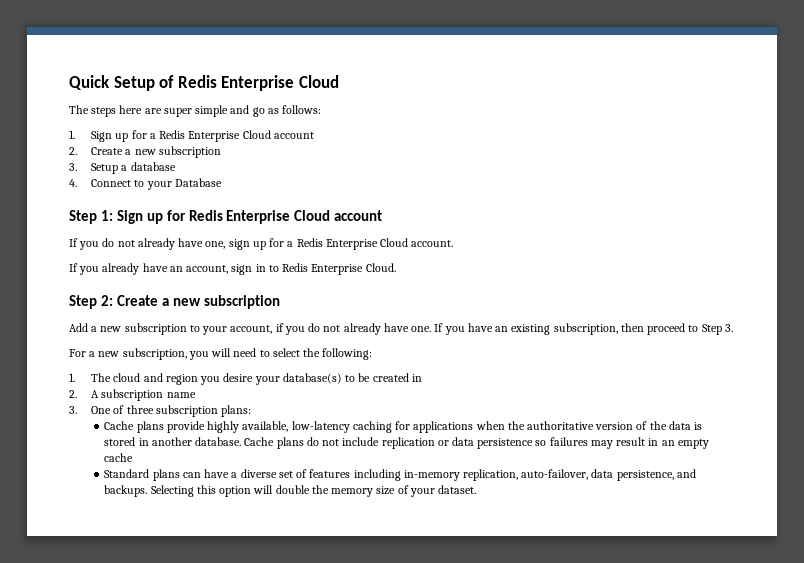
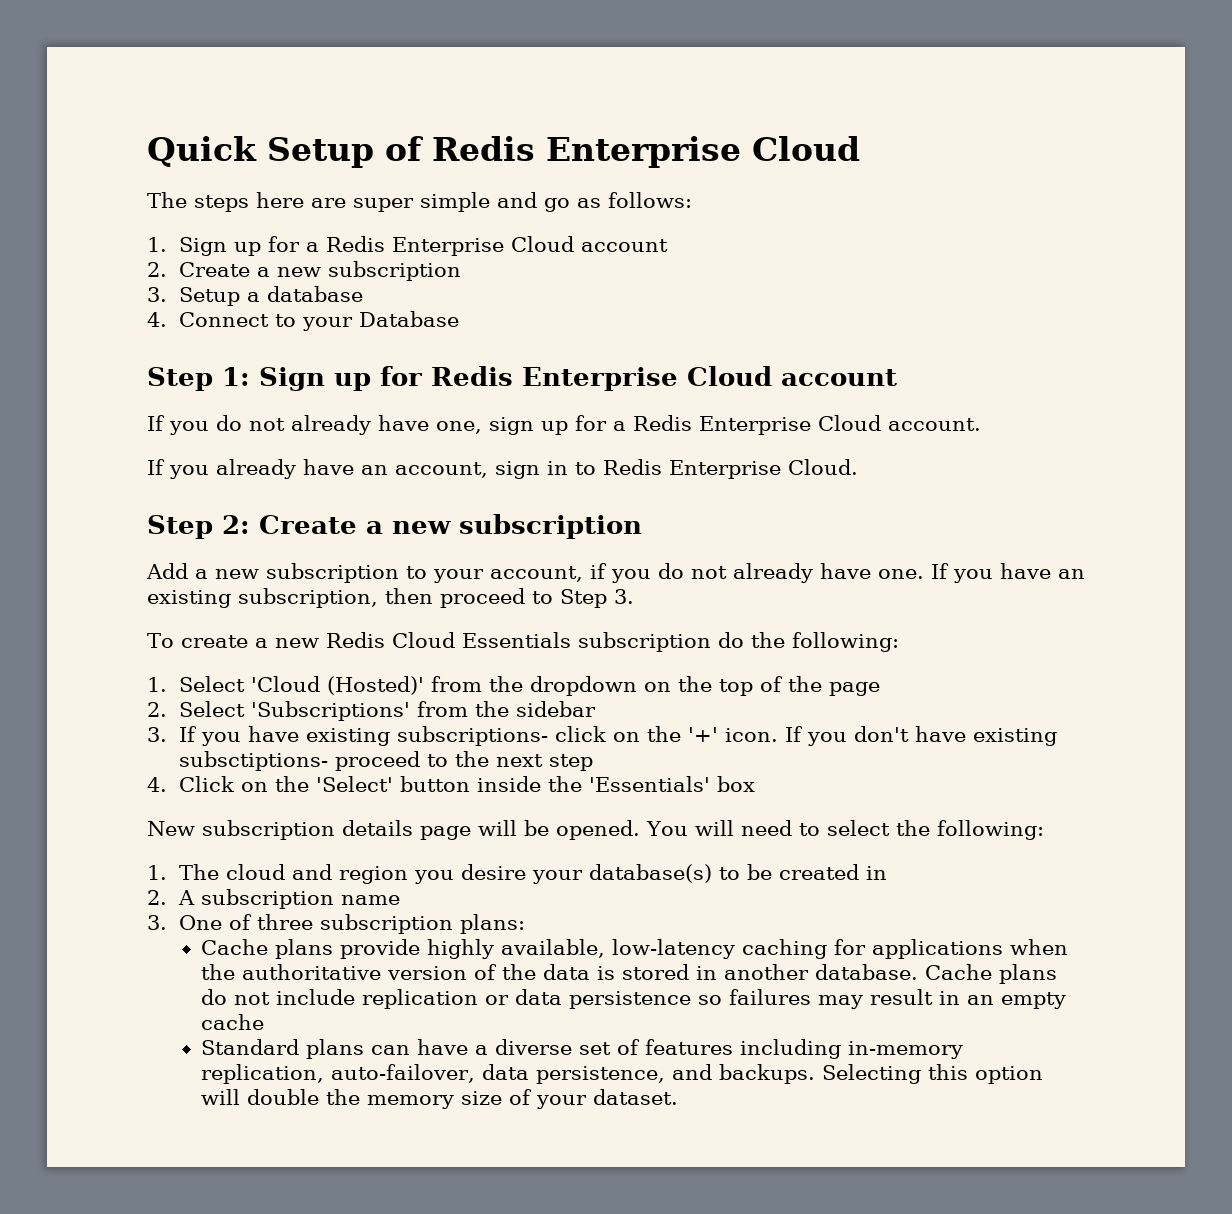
- For a new subscription, you will need to select the following:
+ To create a new Redis Cloud Essentials subscription do the following:
+ 1. Select 'Cloud (Hosted)' from the dropdown on the top of the page
+ 2. Select 'Subscriptions' from the sidebar
+ 3. If you have existing subscriptions- click on the '+' icon. If you don't have existing subsctiptions- proceed to the next step
+ 4. Click on the 'Select' button inside the 'Essentials' box
+ New subscription details page will be opened. You will need to select the following:

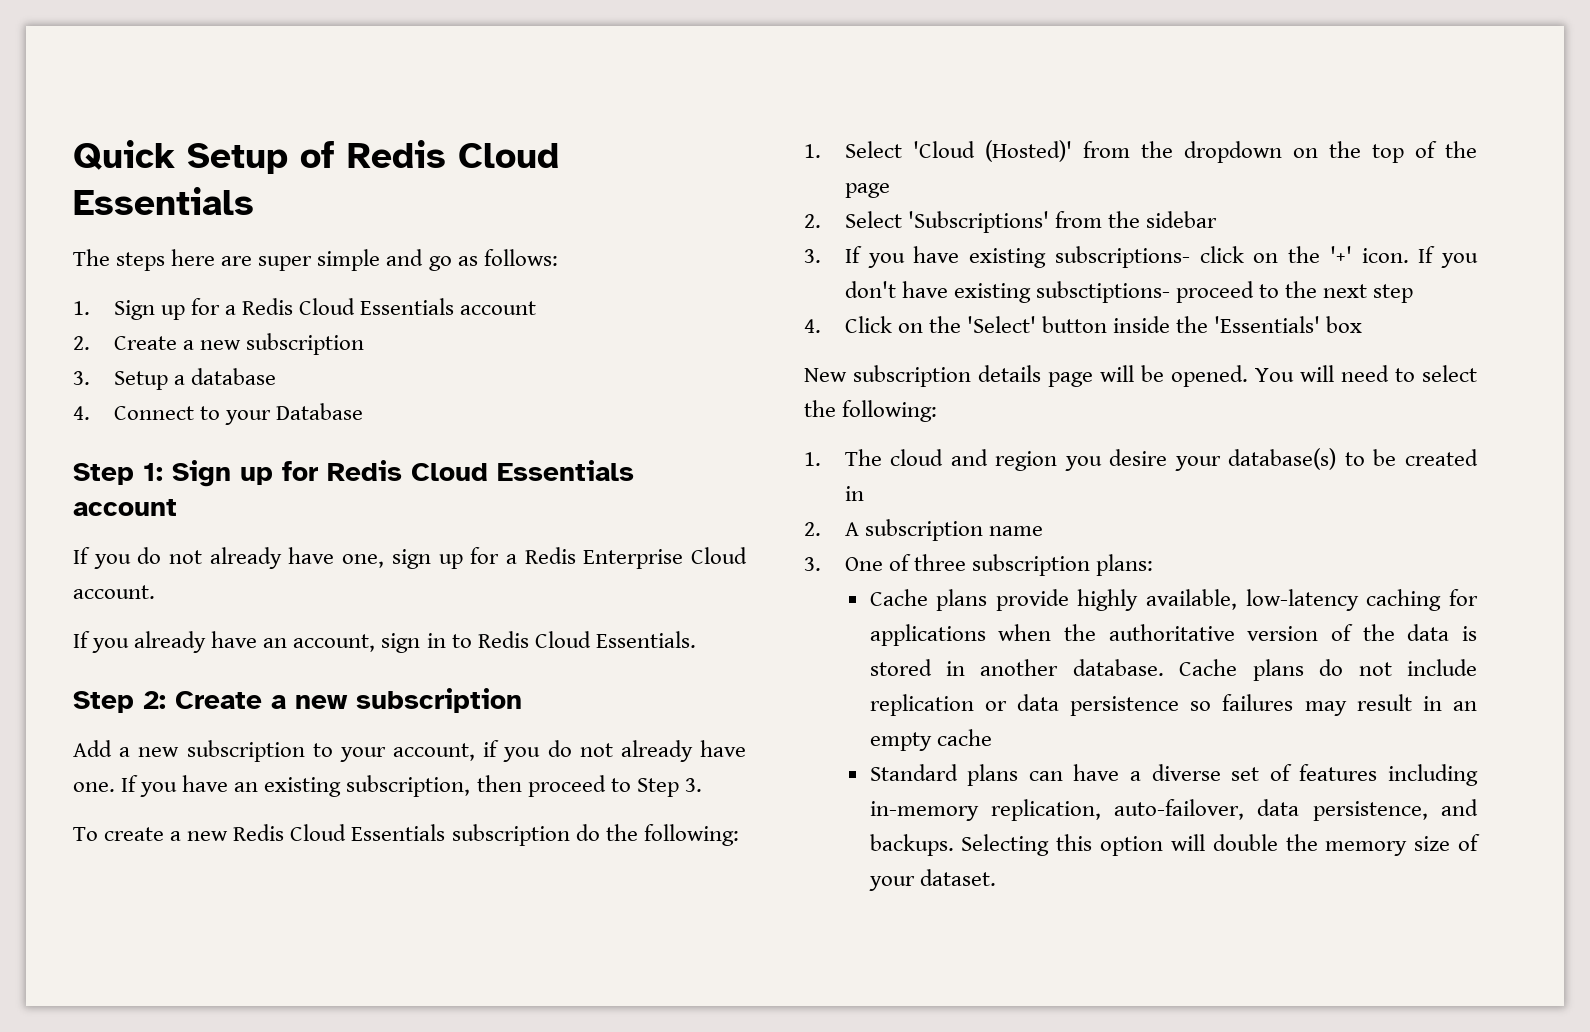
- Quick Setup of Redis Enterprise Cloud
+ Quick Setup of Redis Cloud Essentials
- 1. Sign up for a Redis Enterprise Cloud account
+ 1. Sign up for a Redis Cloud Essentials account
- Step 1: Sign up for Redis Enterprise Cloud account
+ Step 1: Sign up for Redis Cloud Essentials account
- If you already have an account, sign in to Redis Enterprise Cloud.
+ If you already have an account, sign in to Redis Cloud Essentials.

